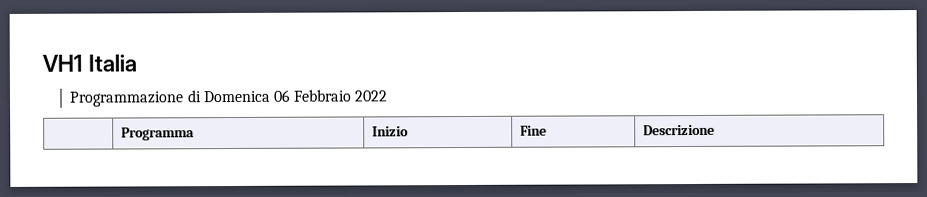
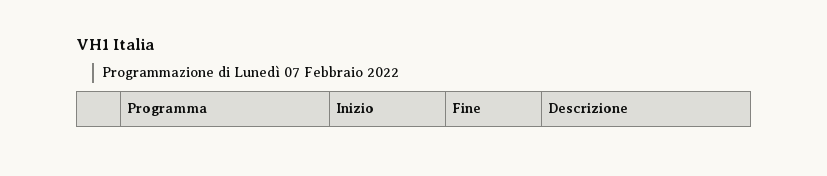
- Programmazione di Domenica 06 Febbraio 2022
+ Programmazione di Lunedì 07 Febbraio 2022

